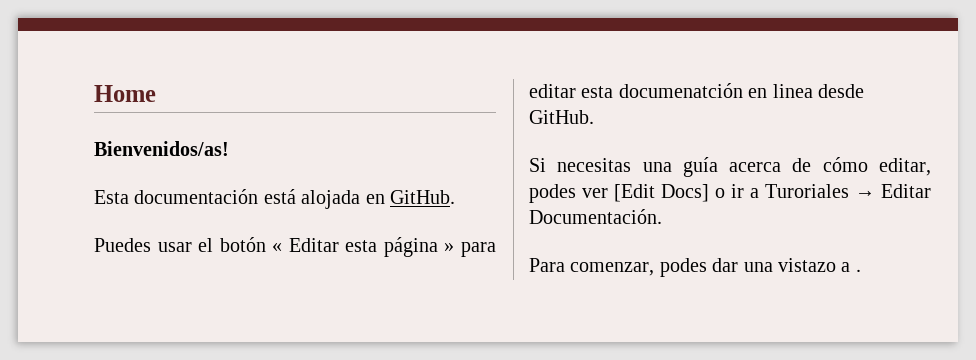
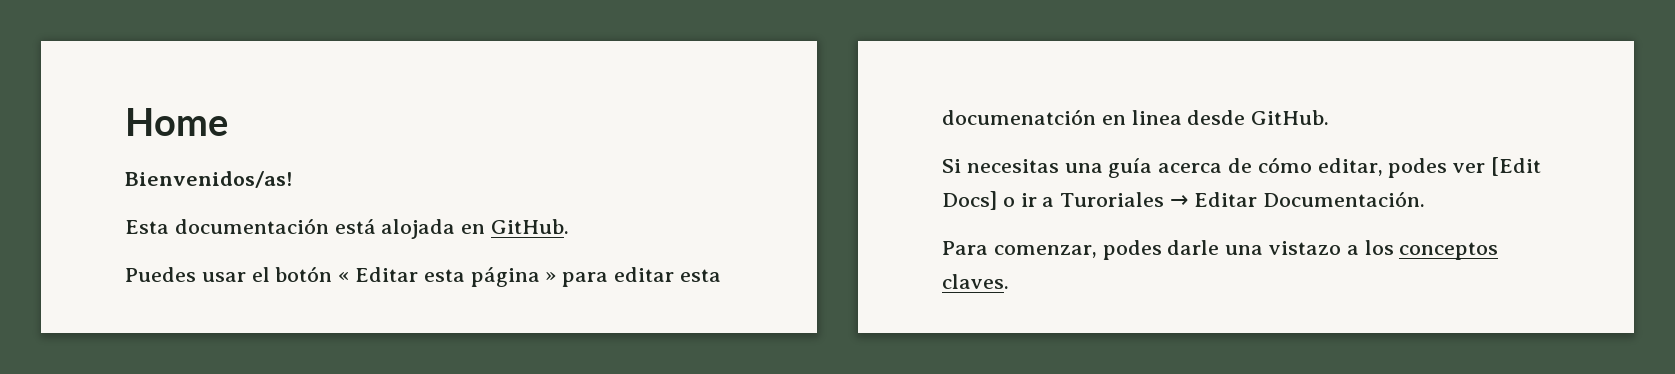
- Para comenzar, podes dar una vistazo a .
+ Para comenzar, podes darle una vistazo a los conceptos claves.

